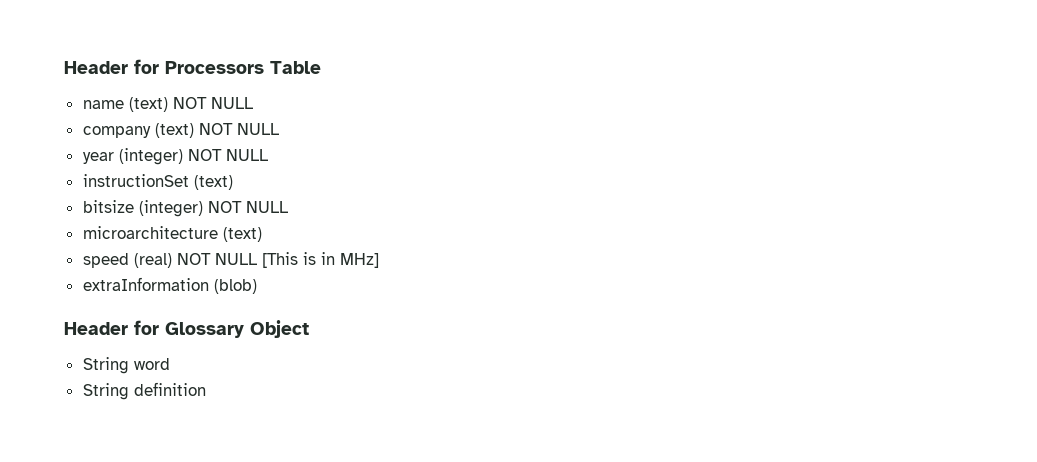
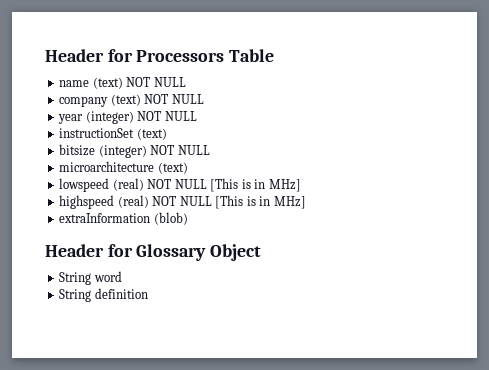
- speed (real) NOT NULL [This is in MHz]
+ lowspeed (real) NOT NULL [This is in MHz]
+ highspeed (real) NOT NULL [This is in MHz]

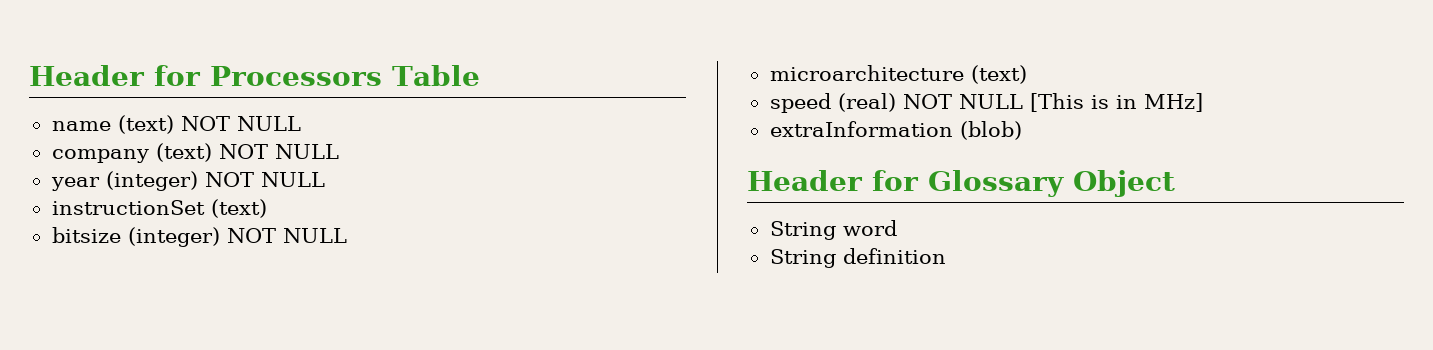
- lowspeed (real) NOT NULL [This is in MHz]
- highspeed (real) NOT NULL [This is in MHz]
+ speed (real) NOT NULL [This is in MHz]

